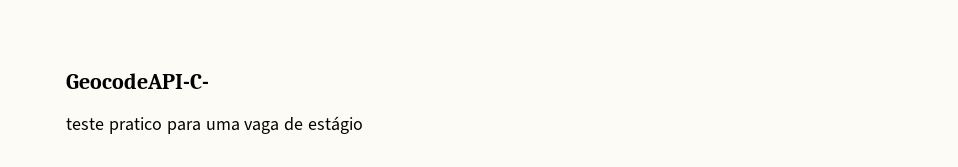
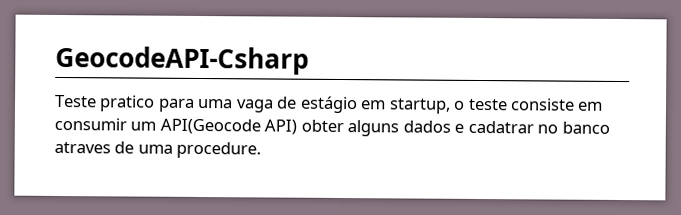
- GeocodeAPI-C-
- teste pratico para uma vaga de estágio
+ GeocodeAPI-Csharp
+ Teste pratico para uma vaga de estágio em startup, o teste consiste em consumir um API(Geocode API) obter alguns dados e cadatrar no banco atraves de uma procedure.

